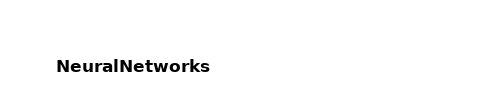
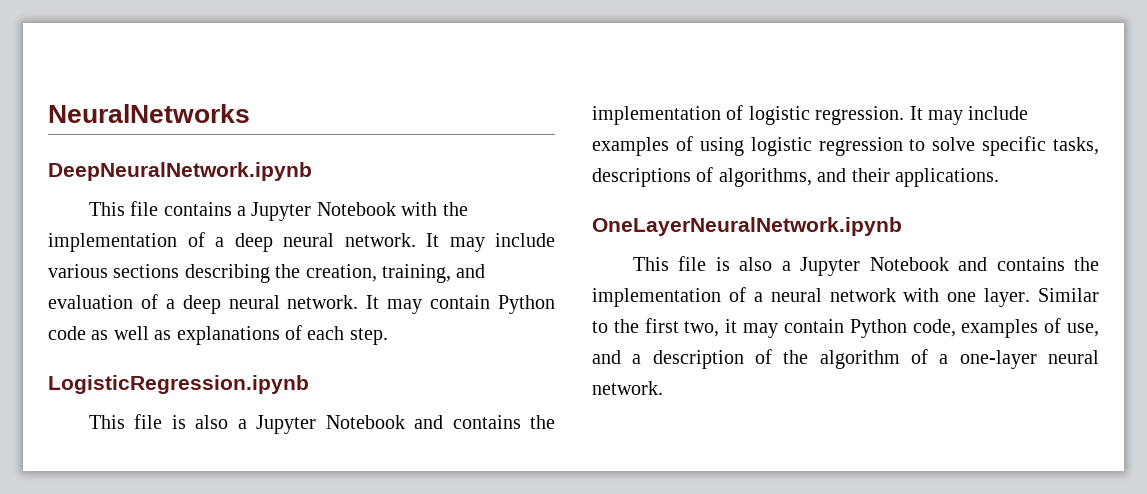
+ DeepNeuralNetwork.ipynb
+ This file contains a Jupyter Notebook with the implementation of a deep neural network. It may include various sections describing the creation, training, and evaluation of a deep neural network. It may contain Python code as well as explanations of each step.
+ LogisticRegression.ipynb
+ This file is also a Jupyter Notebook and contains the implementation of logistic regression. It may include examples of using logistic regression to solve specific tasks, descriptions of algorithms, and their applications.
+ OneLayerNeuralNetwork.ipynb
+ This file is also a Jupyter Notebook and contains the implementation of a neural network with one layer. Similar to the first two, it may contain Python code, examples of use, and a description of the algorithm of a one-layer neural network.

